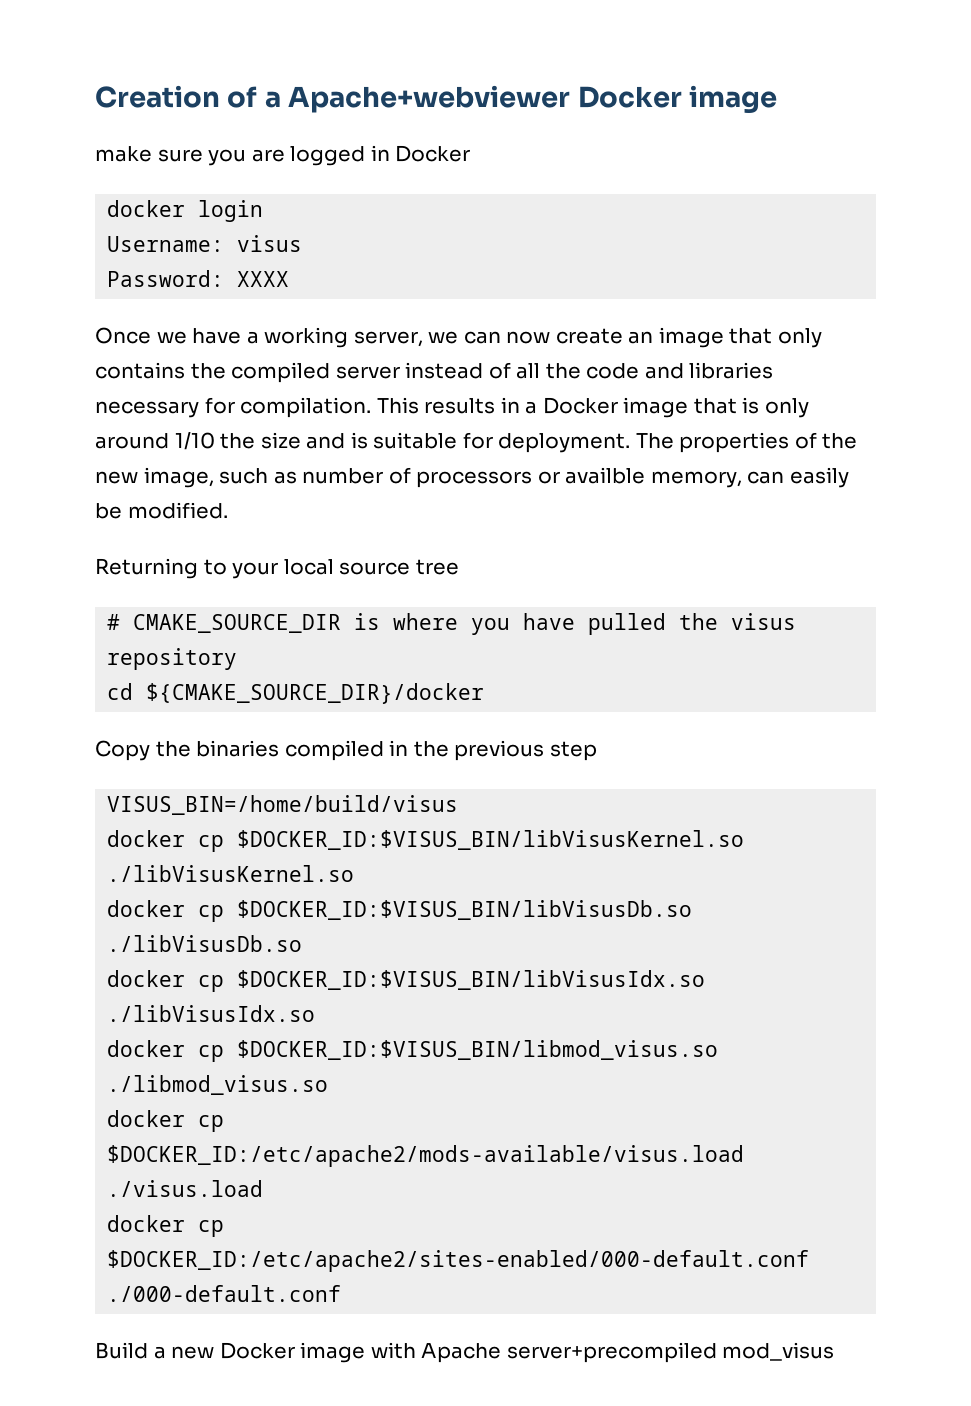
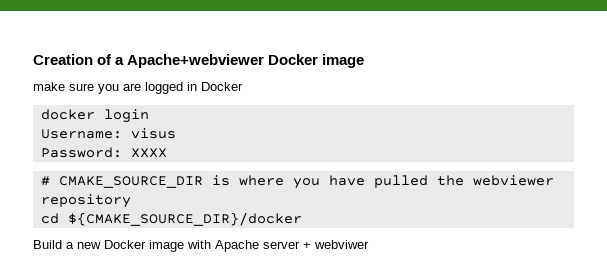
- Once we have a working server, we can now create an image that only contains the compiled server instead of all the code and libraries necessary for compilation. This results in a Docker image that is only around 1/10 the size and is suitable for deployment. The properties of the new image, such as number of processors or availble memory, can easily be modified.
- Returning to your local source tree
- # CMAKE_SOURCE_DIR is where you have pulled the visus repository
+ # CMAKE_SOURCE_DIR is where you have pulled the webviewer repository
- Copy the binaries compiled in the previous step
- VISUS_BIN=/home/build/visus
- docker cp $DOCKER_ID:$VISUS_BIN/libVisusKernel.so ./libVisusKernel.so
- docker cp $DOCKER_ID:$VISUS_BIN/libVisusDb.so ./libVisusDb.so
- docker cp $DOCKER_ID:$VISUS_BIN/libVisusIdx.so ./libVisusIdx.so
- docker cp $DOCKER_ID:$VISUS_BIN/libmod_visus.so ./libmod_visus.so
- docker cp $DOCKER_ID:/etc/apache2/mods-available/visus.load ./visus.load
- docker cp $DOCKER_ID:/etc/apache2/sites-enabled/000-default.conf ./000-default.conf
- Build a new Docker image with Apache server+precompiled mod_visus
+ Build a new Docker image with Apache server + webviwer

